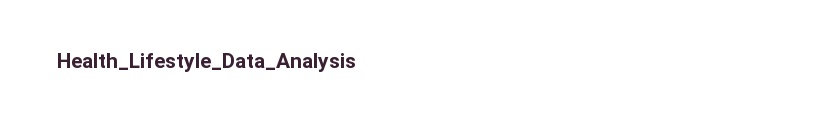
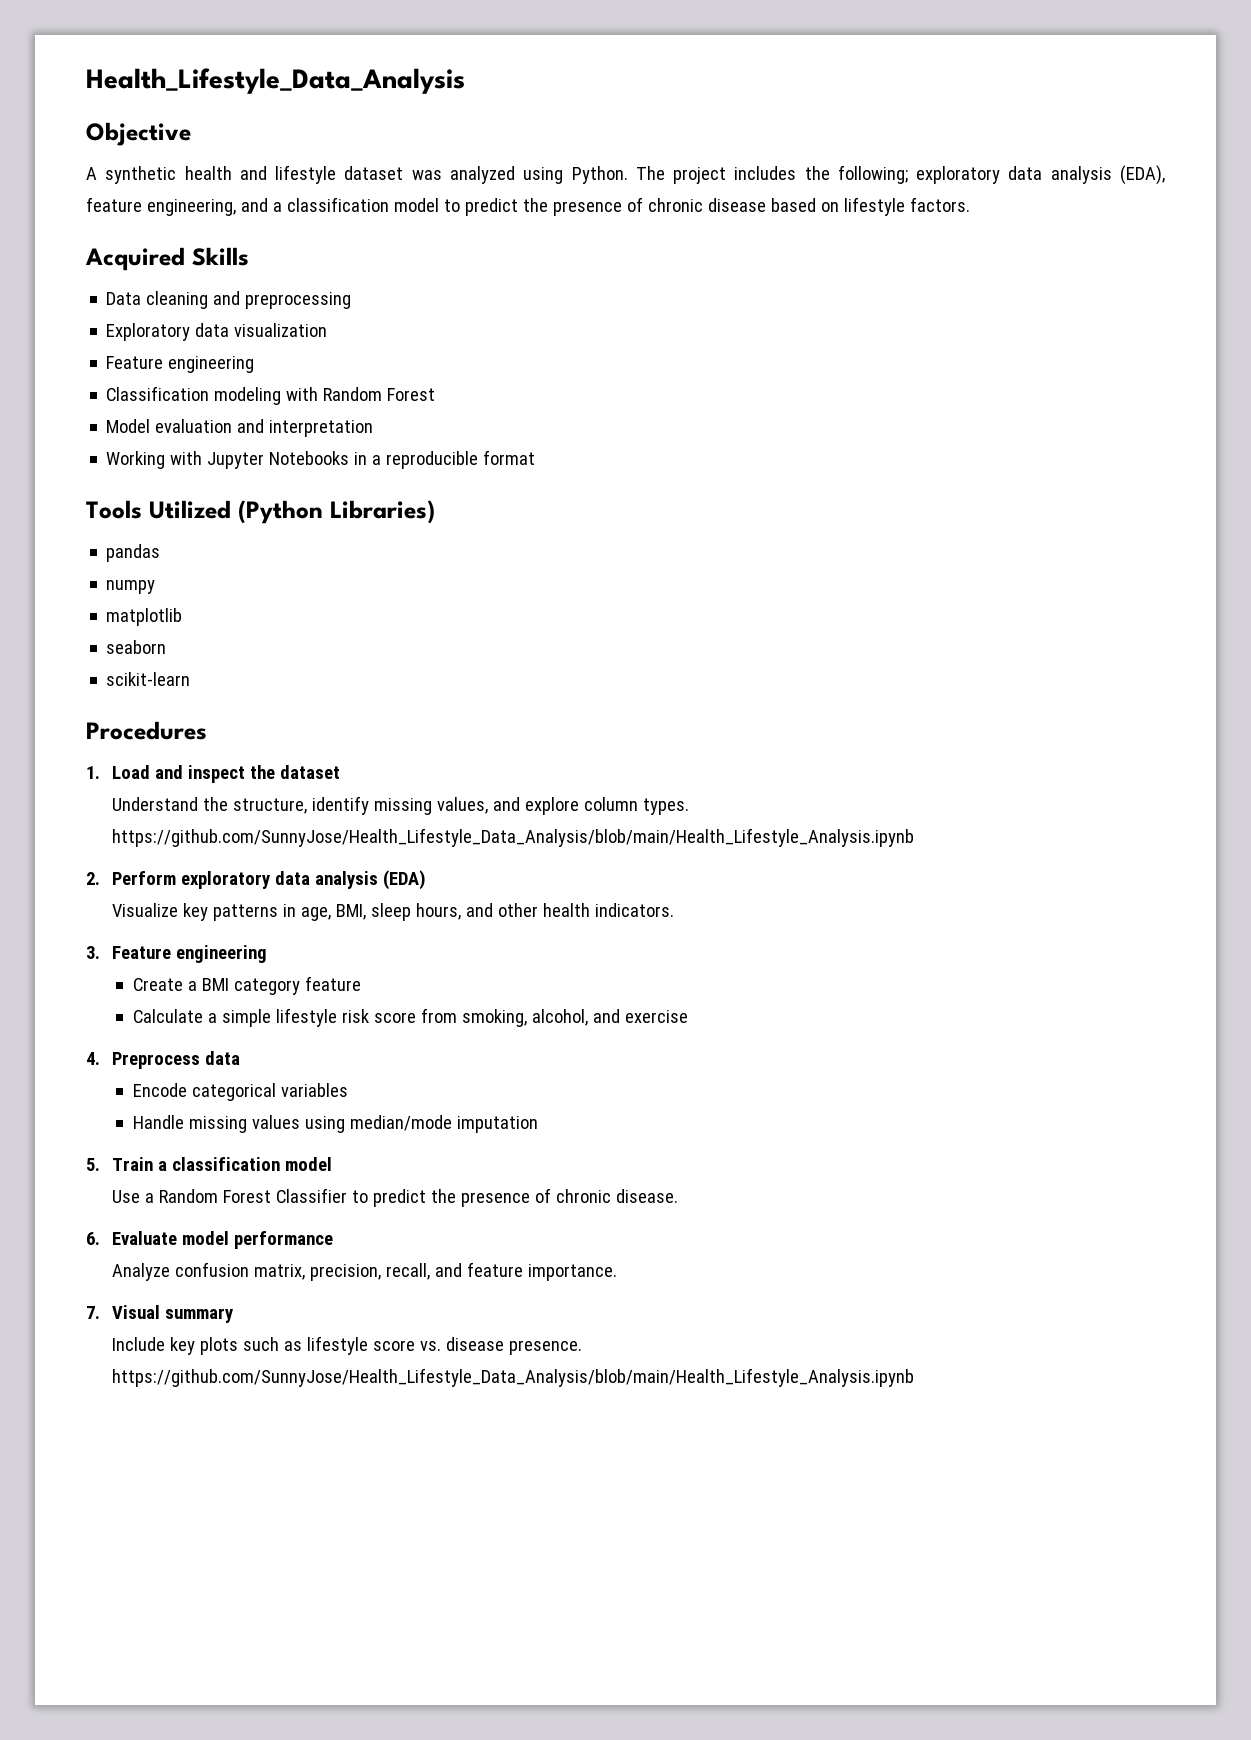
+ Objective
+ A synthetic health and lifestyle dataset was analyzed using Python. The project includes the following; exploratory data analysis (EDA), feature engineering, and a classification model to predict the presence of chronic disease based on lifestyle factors.
+ Acquired Skills
+ Data cleaning and preprocessing
+ Exploratory data visualization
+ Feature engineering
+ Classification modeling with Random Forest
+ Model evaluation and interpretation
+ Working with Jupyter Notebooks in a reproducible format
+ Tools Utilized (Python Libraries)
+ pandas
+ numpy
+ matplotlib
+ seaborn
+ scikit-learn
+ Procedures
+ 1. Load and inspect the dataset
+ Understand the structure, identify missing values, and explore column types. https://github.com/SunnyJose/Health_Lifestyle_Data_Analysis/blob/main/Health_Lifestyle_Analysis.ipynb
+ 2. Perform exploratory data analysis (EDA)
+ Visualize key patterns in age, BMI, sleep hours, and other health indicators.
+ 3. Feature engineering
+ Create a BMI category feature
+ Calculate a simple lifestyle risk score from smoking, alcohol, and exercise
+ 4. Preprocess data
+ Encode categorical variables
+ Handle missing values using median/mode imputation
+ 5. Train a classification model
+ Use a Random Forest Classifier to predict the presence of chronic disease.
+ 6. Evaluate model performance
+ Analyze confusion matrix, precision, recall, and feature importance.
+ 7. Visual summary
+ Include key plots such as lifestyle score vs. disease presence. https://github.com/SunnyJose/Health_Lifestyle_Data_Analysis/blob/main/Health_Lifestyle_Analysis.ipynb

